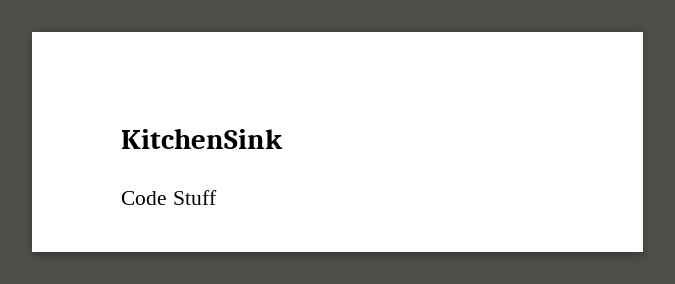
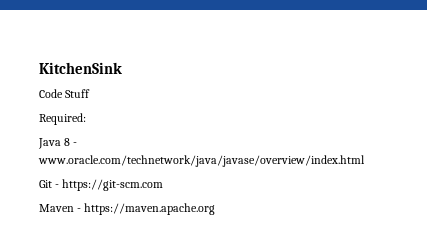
+ Required:
+ Java 8 - www.oracle.com/technetwork/java/javase/overview/index.html
+ Git - https://git-scm.com
+ Maven - https://maven.apache.org

